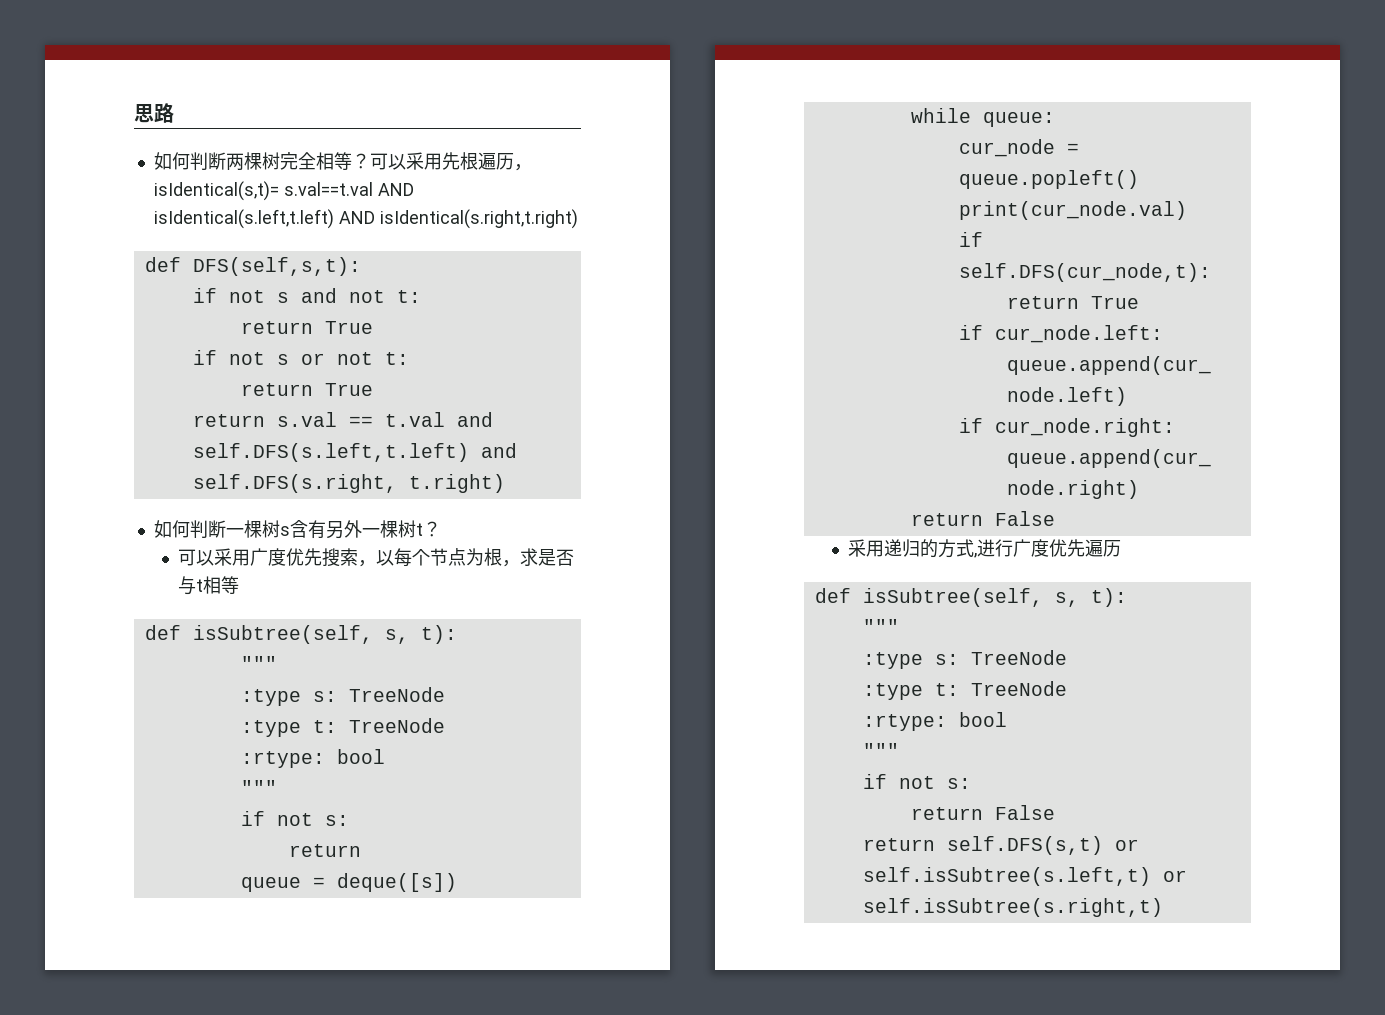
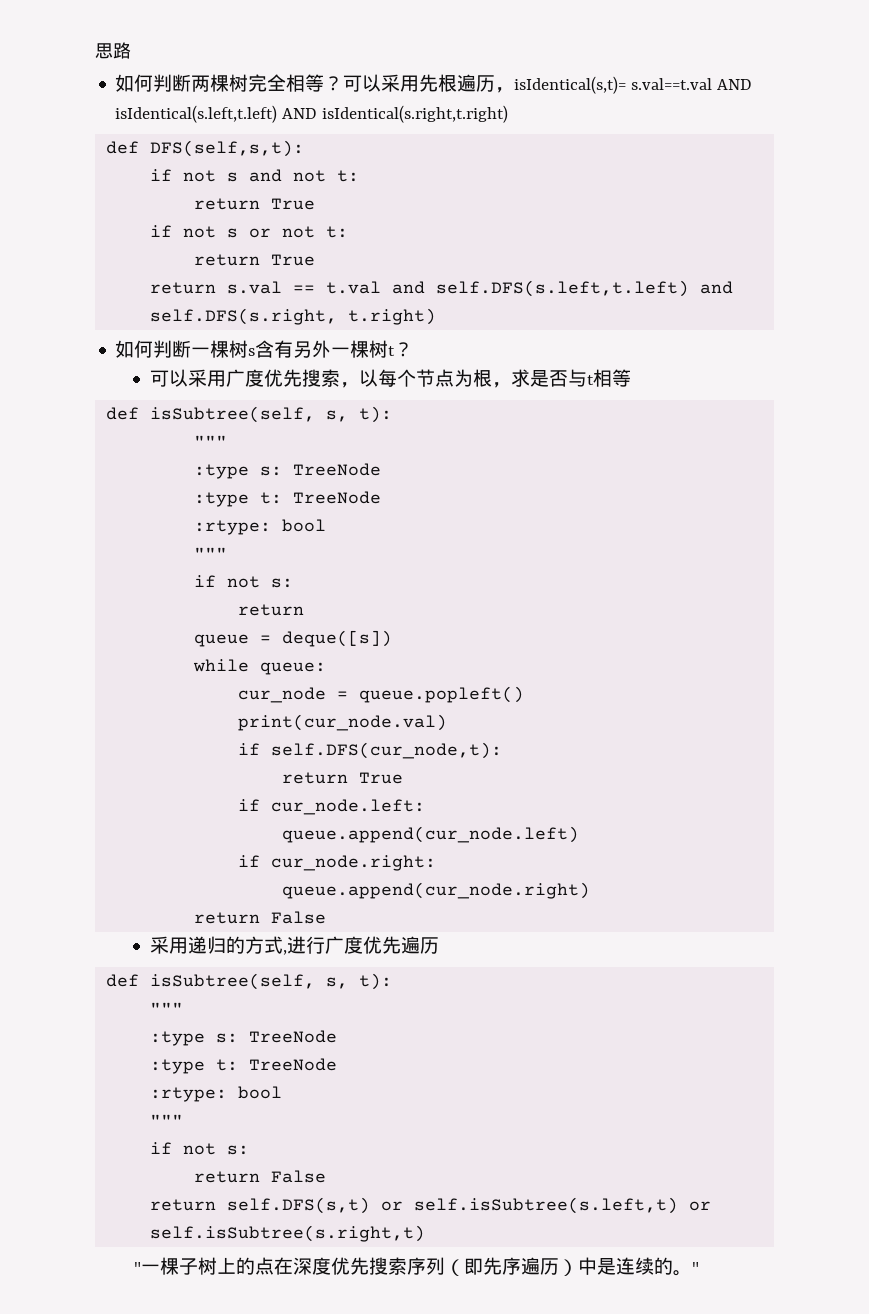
+ "一棵子树上的点在深度优先搜索序列（即先序遍历）中是连续的。"

